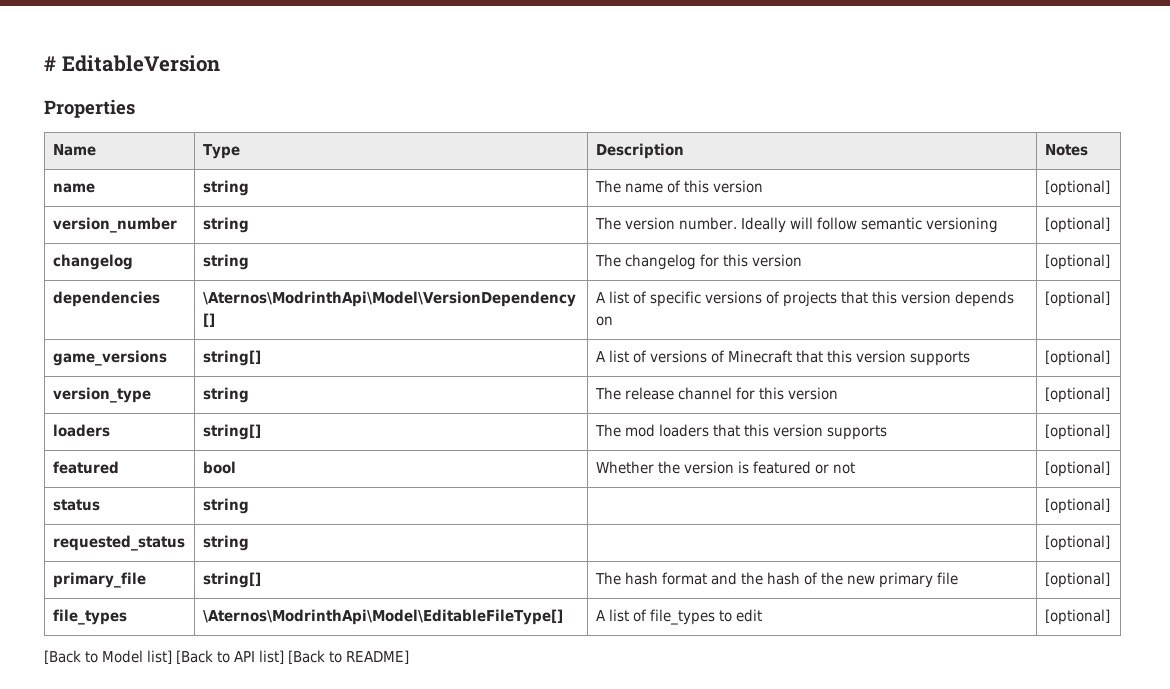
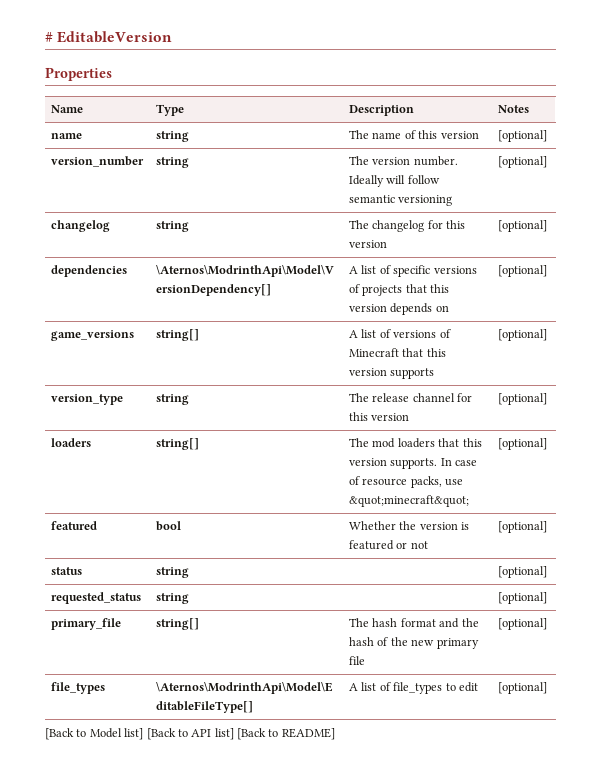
- loaders | string[] | The mod loaders that this version supports | [optional]
+ loaders | string[] | The mod loaders that this version supports. In case of resource packs, use &quot;minecraft&quot; | [optional]

